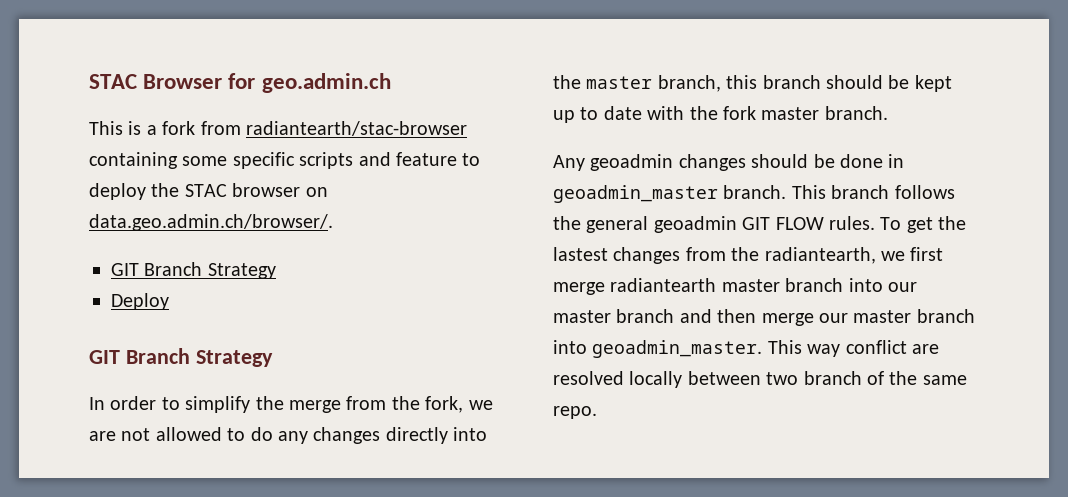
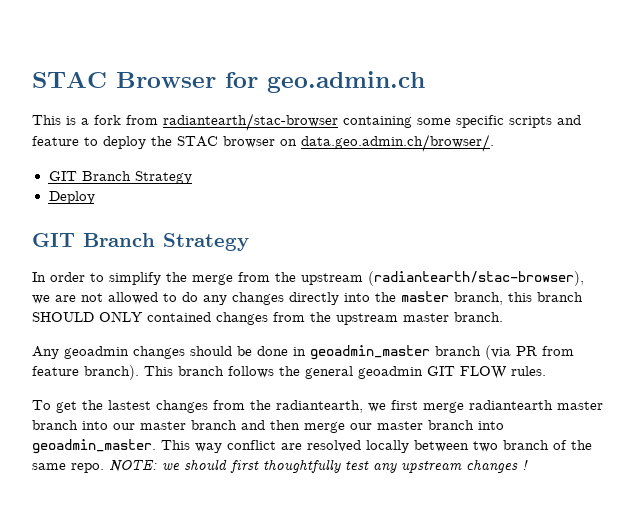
- In order to simplify the merge from the fork, we are not allowed to do any changes directly into the master branch, this branch should be kept up to date with the fork master branch.
+ In order to simplify the merge from the upstream (radiantearth/stac-browser), we are not allowed to do any changes directly into the master branch, this branch SHOULD ONLY contained changes from the upstream master branch.
- Any geoadmin changes should be done in geoadmin_master branch.
+ Any geoadmin changes should be done in geoadmin_master branch (via PR from feature branch).
- This branch follows the general geoadmin GIT FLOW rules. To get the lastest changes from the radiantearth, we first merge radiantearth master branch into our master branch and then merge our master branch into geoadmin_master.
+ This branch follows the general geoadmin GIT FLOW rules.
+ To get the lastest changes from the radiantearth, we first merge radiantearth master branch into our master branch and then merge our master branch into geoadmin_master.
+ NOTE: we should first thoughtfully test any upstream changes !

